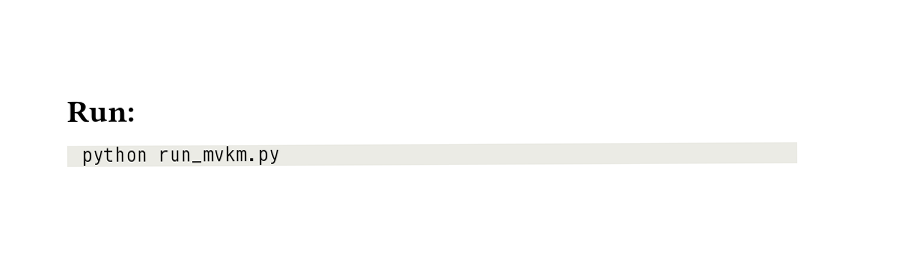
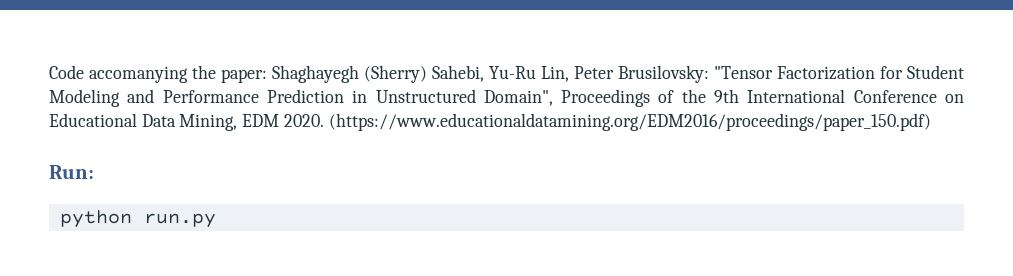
+ Code accomanying the paper: Shaghayegh (Sherry) Sahebi, Yu-Ru Lin, Peter Brusilovsky: "Tensor Factorization for Student Modeling and Performance Prediction in Unstructured Domain", Proceedings of the 9th International Conference on Educational Data Mining, EDM 2020. (https://www.educationaldatamining.org/EDM2016/proceedings/paper_150.pdf)
- python run_mvkm.py
+ python run.py

